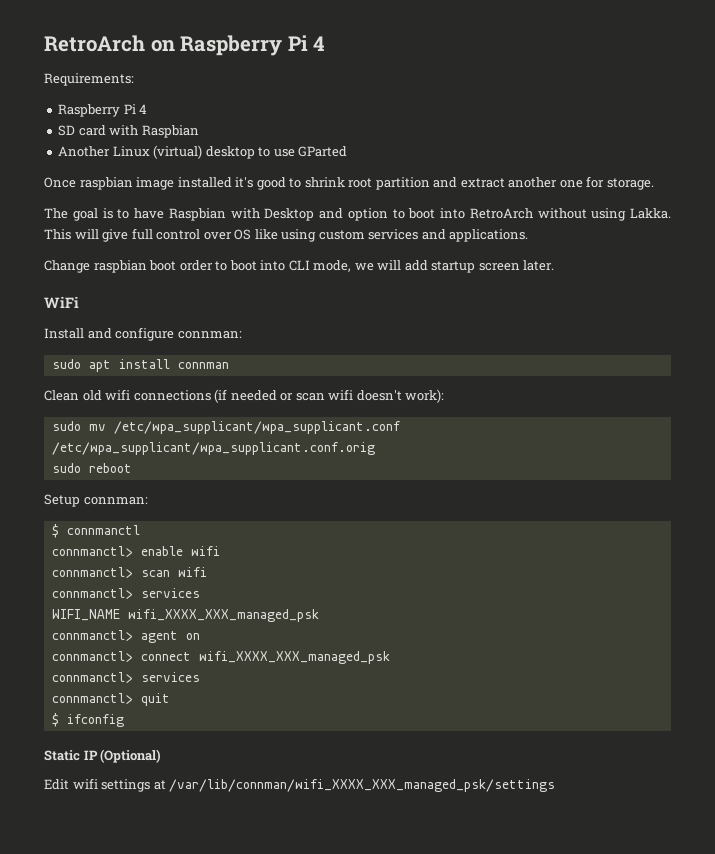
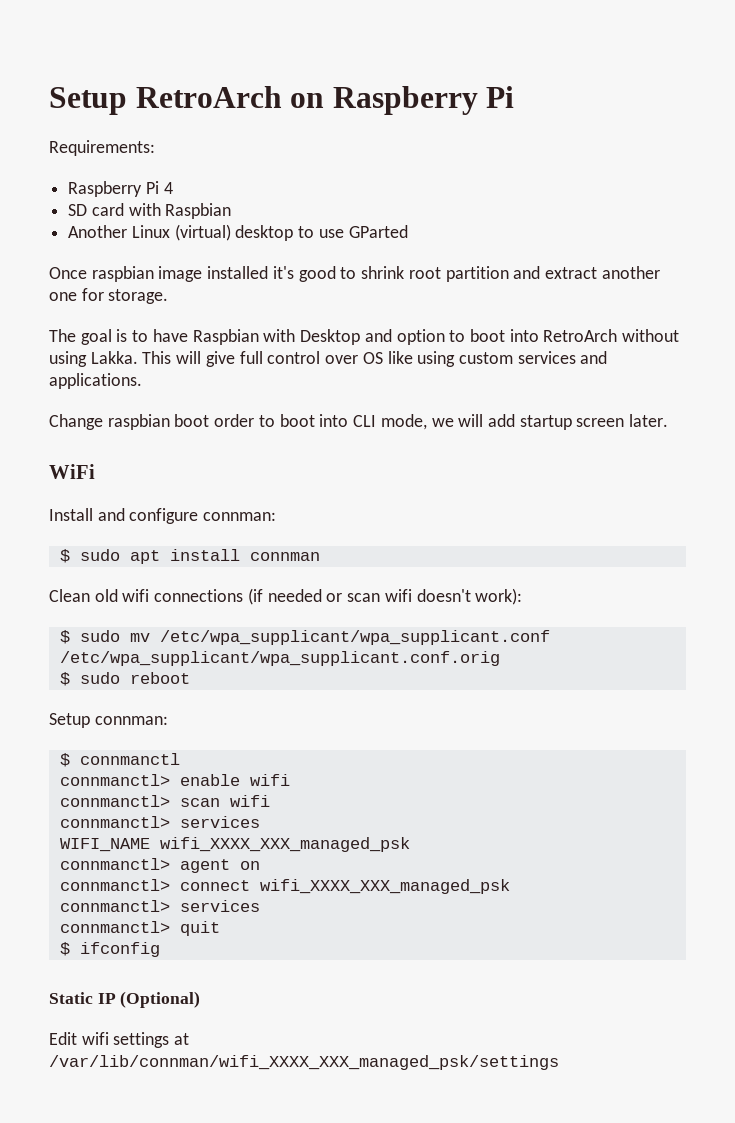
- RetroArch on Raspberry Pi 4
+ Setup RetroArch on Raspberry Pi
- sudo apt install connman
+ $ sudo apt install connman
- sudo mv /etc/wpa_supplicant/wpa_supplicant.conf /etc/wpa_supplicant/wpa_supplicant.conf.orig
+ $ sudo mv /etc/wpa_supplicant/wpa_supplicant.conf /etc/wpa_supplicant/wpa_supplicant.conf.orig
- sudo reboot
+ $ sudo reboot

